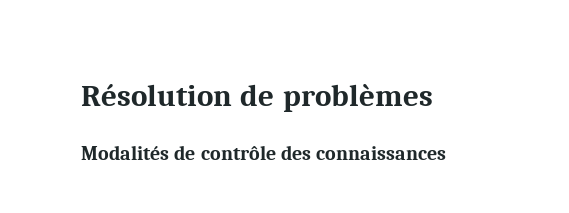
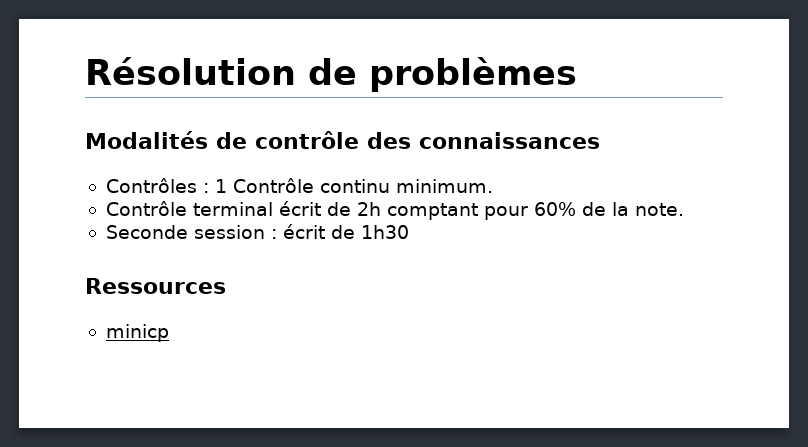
+ Contrôles : 1 Contrôle continu minimum.
+ Contrôle terminal écrit de 2h comptant pour 60% de la note.
+ Seconde session : écrit de 1h30
+ Ressources
+ minicp

